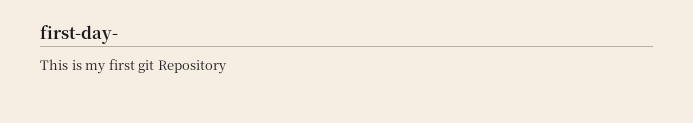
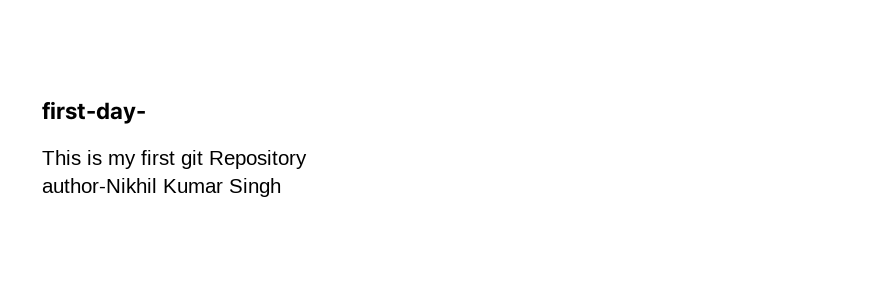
+ author-Nikhil Kumar Singh

